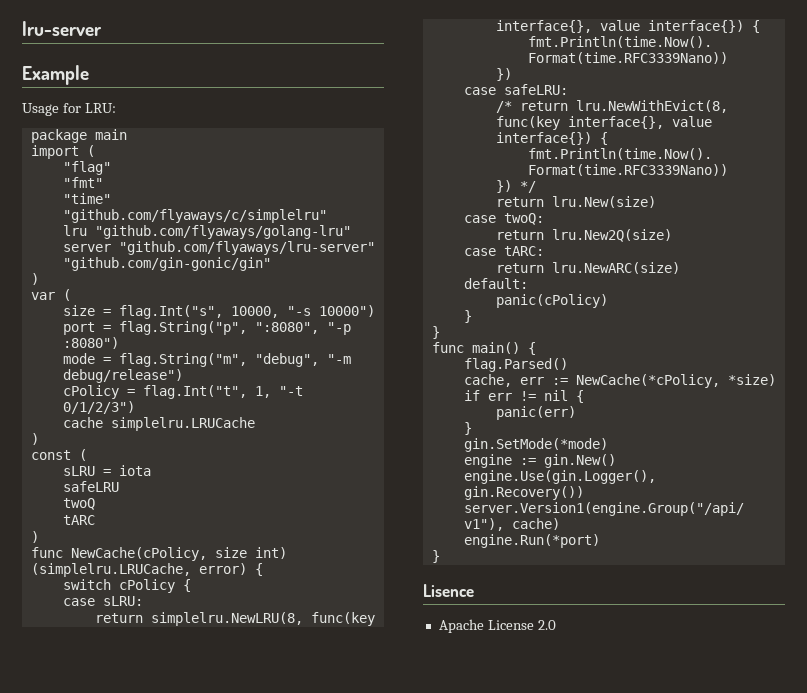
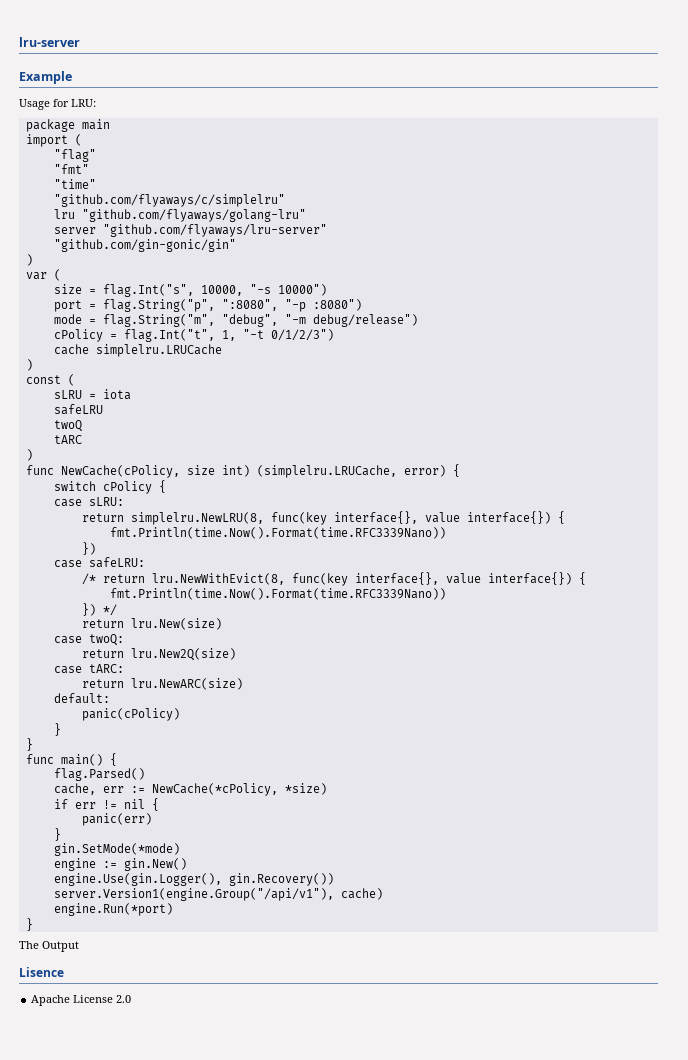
+ The Output

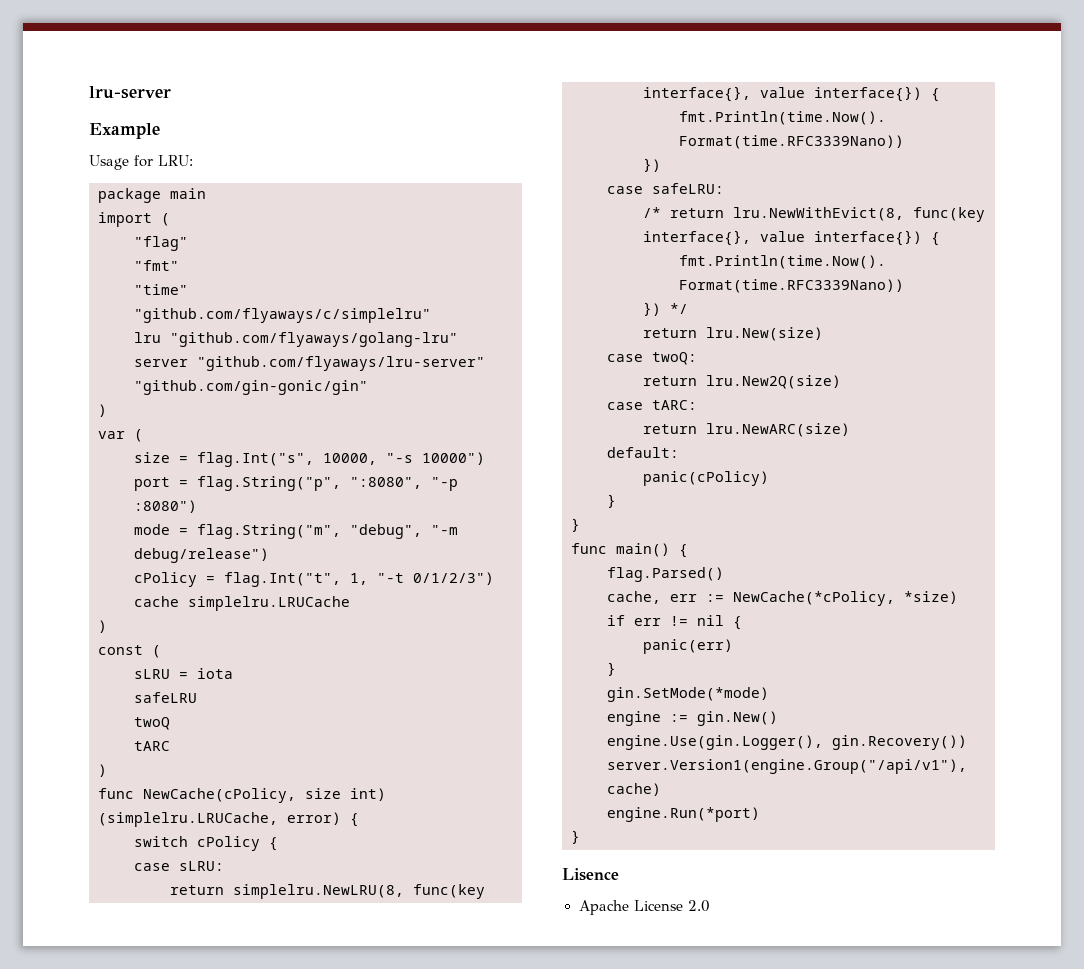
- The Output

